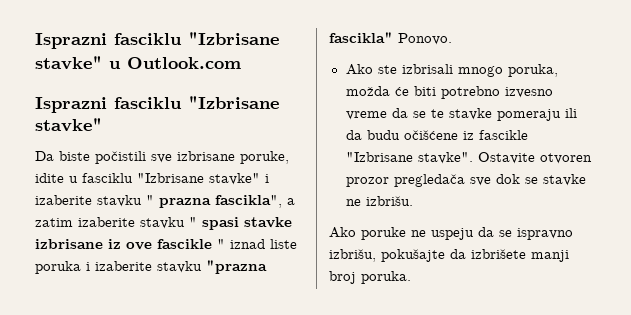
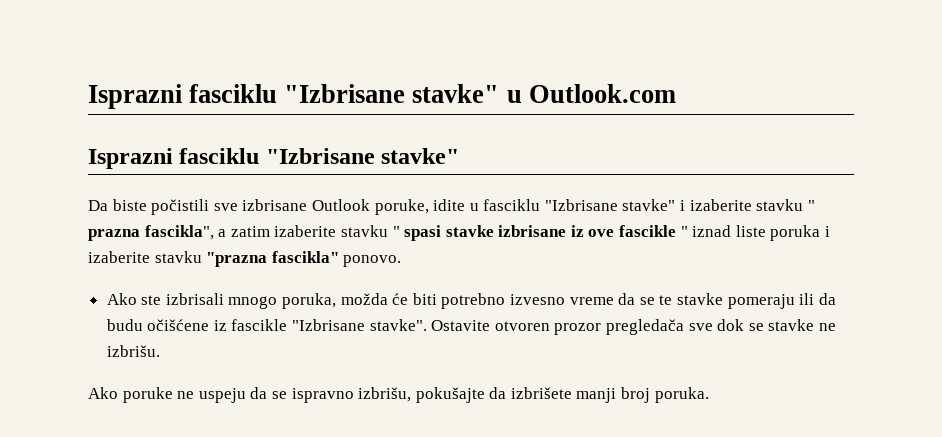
- Da biste počistili sve izbrisane poruke, idite u fasciklu "Izbrisane stavke" i izaberite stavku " prazna fascikla", a zatim izaberite stavku " spasi stavke izbrisane iz ove fascikle " iznad liste poruka i izaberite stavku "prazna fascikla" Ponovo.
+ Da biste počistili sve izbrisane Outlook poruke, idite u fasciklu "Izbrisane stavke" i izaberite stavku " prazna fascikla", a zatim izaberite stavku " spasi stavke izbrisane iz ove fascikle " iznad liste poruka i izaberite stavku "prazna fascikla" ponovo.

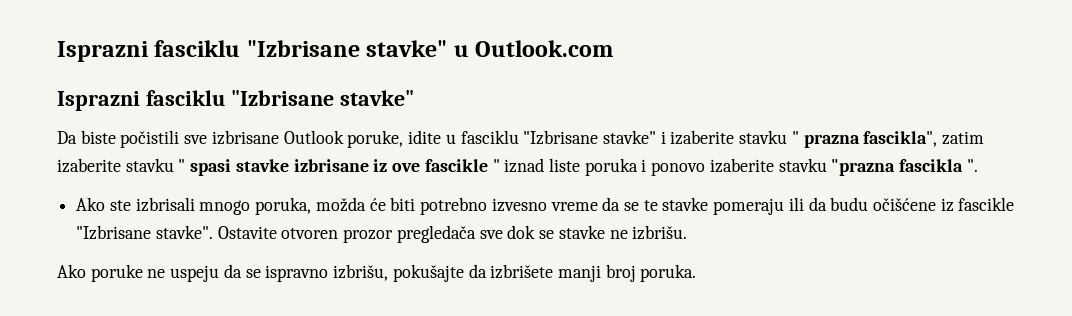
- Da biste počistili sve izbrisane Outlook poruke, idite u fasciklu "Izbrisane stavke" i izaberite stavku " prazna fascikla", a zatim izaberite stavku " spasi stavke izbrisane iz ove fascikle " iznad liste poruka i izaberite stavku "prazna fascikla" ponovo.
+ Da biste počistili sve izbrisane Outlook poruke, idite u fasciklu "Izbrisane stavke" i izaberite stavku " prazna fascikla", zatim izaberite stavku " spasi stavke izbrisane iz ove fascikle " iznad liste poruka i ponovo izaberite stavku "prazna fascikla ".

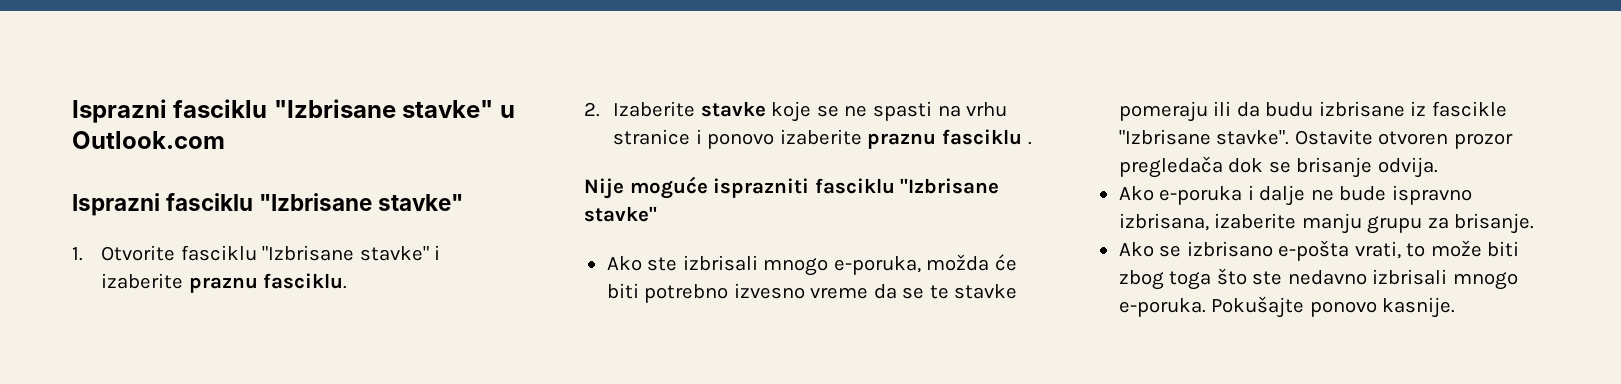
- Da biste počistili sve izbrisane Outlook poruke, idite u fasciklu "Izbrisane stavke" i izaberite stavku " prazna fascikla", zatim izaberite stavku " spasi stavke izbrisane iz ove fascikle " iznad liste poruka i ponovo izaberite stavku "prazna fascikla ".
+ 1. Otvorite fasciklu "Izbrisane stavke" i izaberite praznu fasciklu.
+ 2. Izaberite stavke koje se ne spasti na vrhu stranice i ponovo izaberite praznu fasciklu .
+ Nije moguće isprazniti fasciklu "Izbrisane stavke"
- Ako ste izbrisali mnogo poruka, možda će biti potrebno izvesno vreme da se te stavke pomeraju ili da budu očišćene iz fascikle "Izbrisane stavke".
+ Ako ste izbrisali mnogo e-poruka, možda će biti potrebno izvesno vreme da se te stavke pomeraju ili da budu izbrisane iz fascikle "Izbrisane stavke".
- Ostavite otvoren prozor pregledača sve dok se stavke ne izbrišu.
- Ako poruke ne uspeju da se ispravno izbrišu, pokušajte da izbrišete manji broj poruka.
+ Ostavite otvoren prozor pregledača dok se brisanje odvija.
+ Ako e-poruka i dalje ne bude ispravno izbrisana, izaberite manju grupu za brisanje.
+ Ako se izbrisano e-pošta vrati, to može biti zbog toga što ste nedavno izbrisali mnogo e-poruka. Pokušajte ponovo kasnije.

